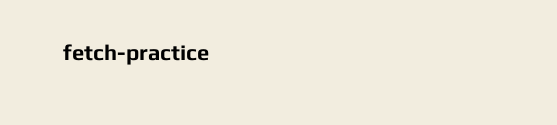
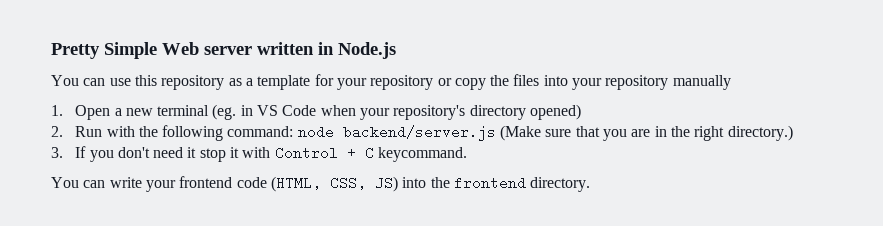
- fetch-practice
+ Pretty Simple Web server written in Node.js
+ You can use this repository as a template for your repository or copy the files into your repository manually
+ 1. Open a new terminal (eg. in VS Code when your repository's directory opened)
+ 2. Run with the following command: node backend/server.js (Make sure that you are in the right directory.)
+ 3. If you don't need it stop it with Control + C keycommand.
+ You can write your frontend code (HTML, CSS, JS) into the frontend directory.

